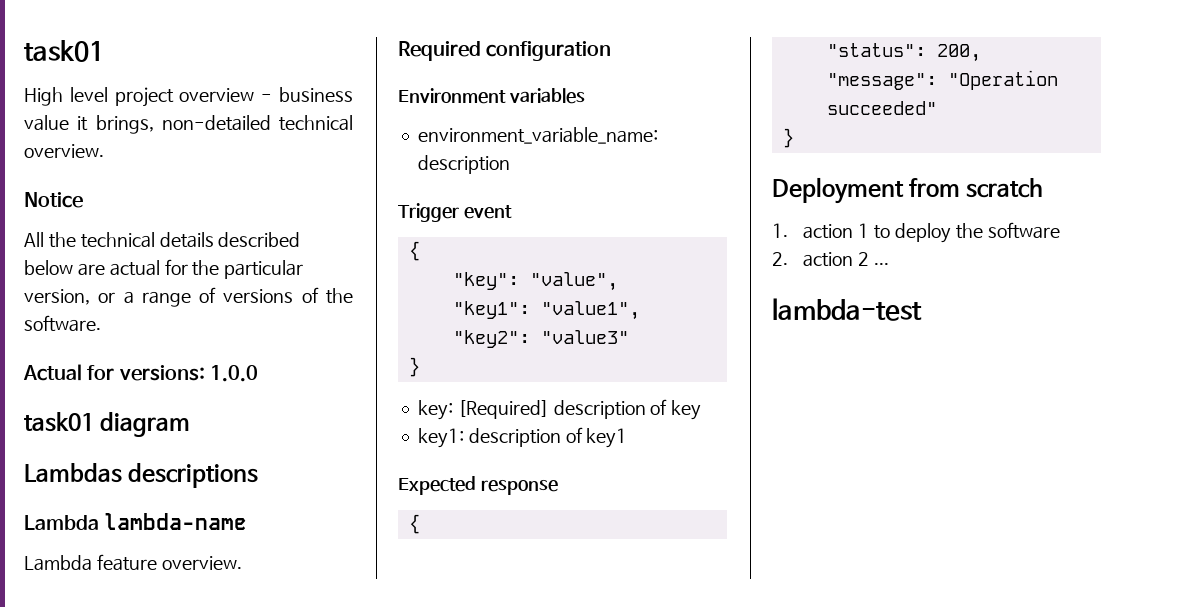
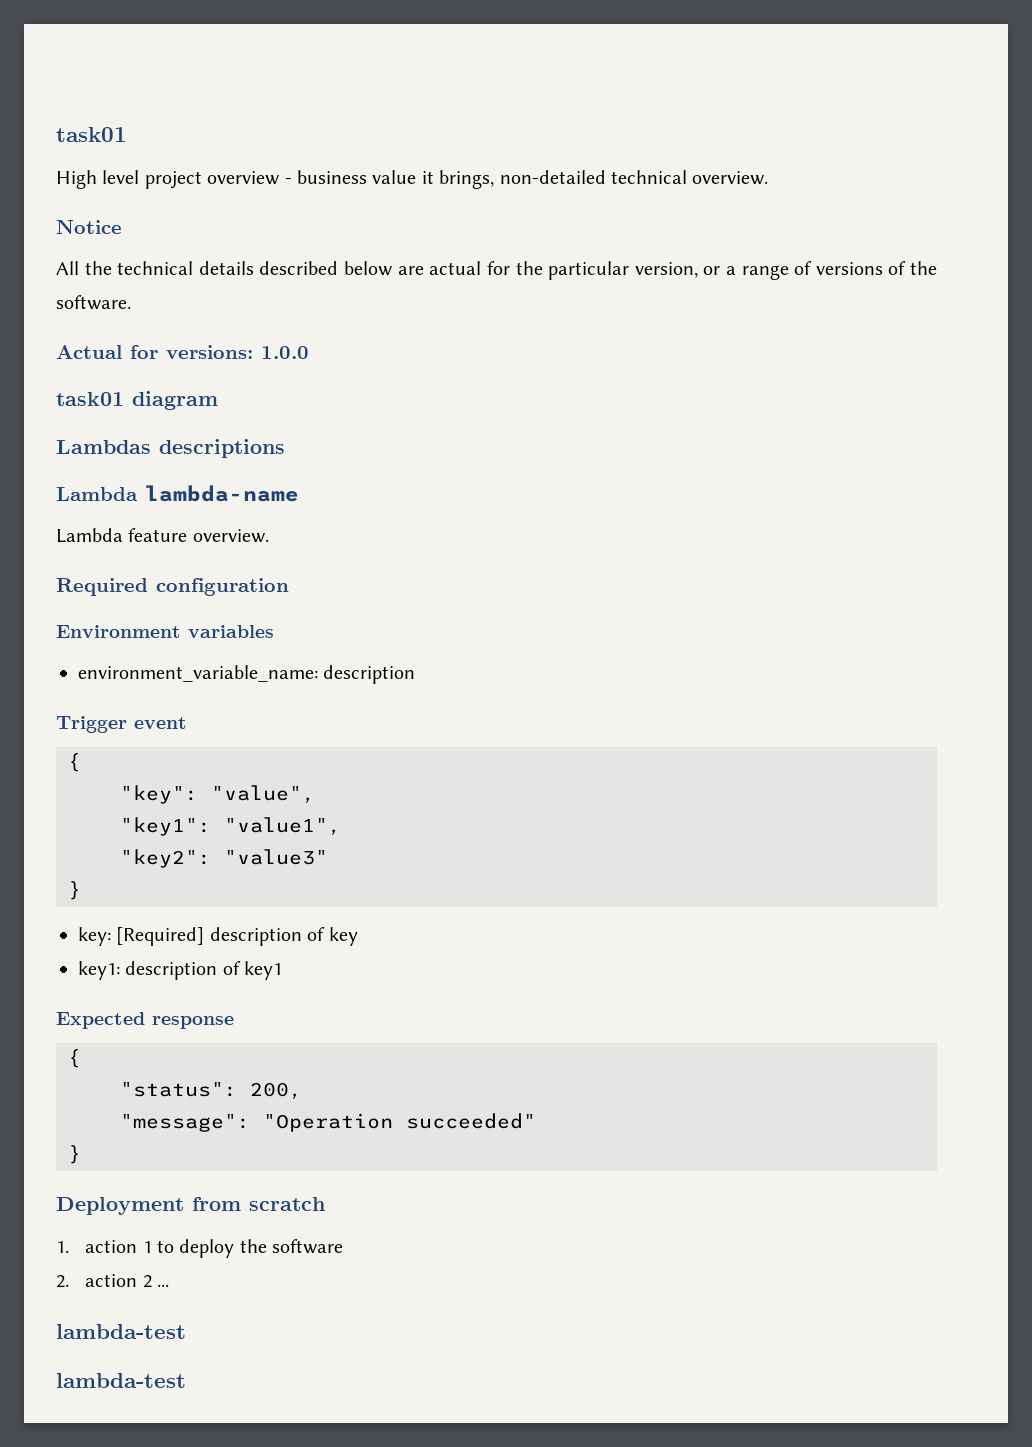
  2. action 2 ...
+ lambda-test

